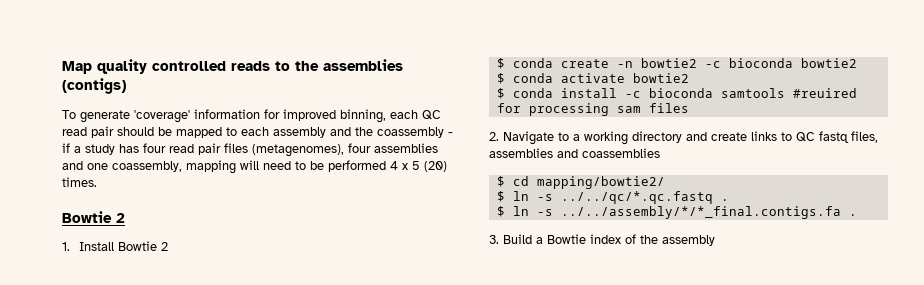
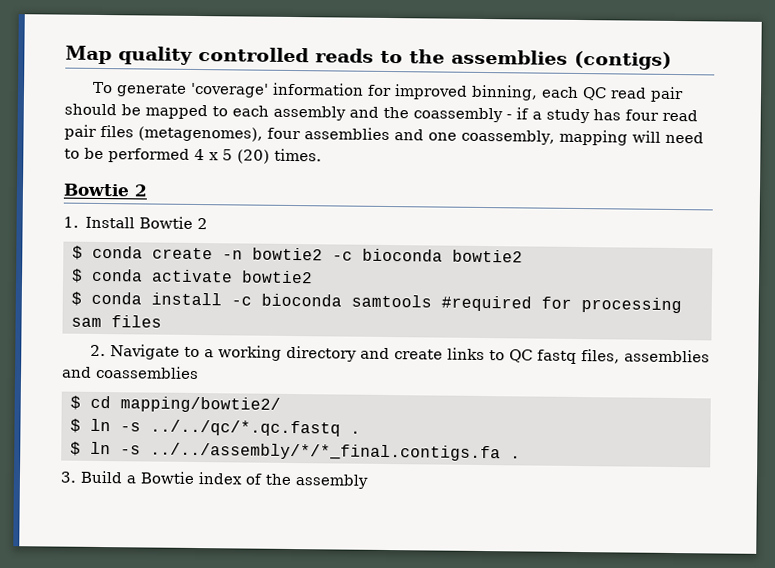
- $ conda install -c bioconda samtools #reuired for processing sam files
+ $ conda install -c bioconda samtools #required for processing sam files

